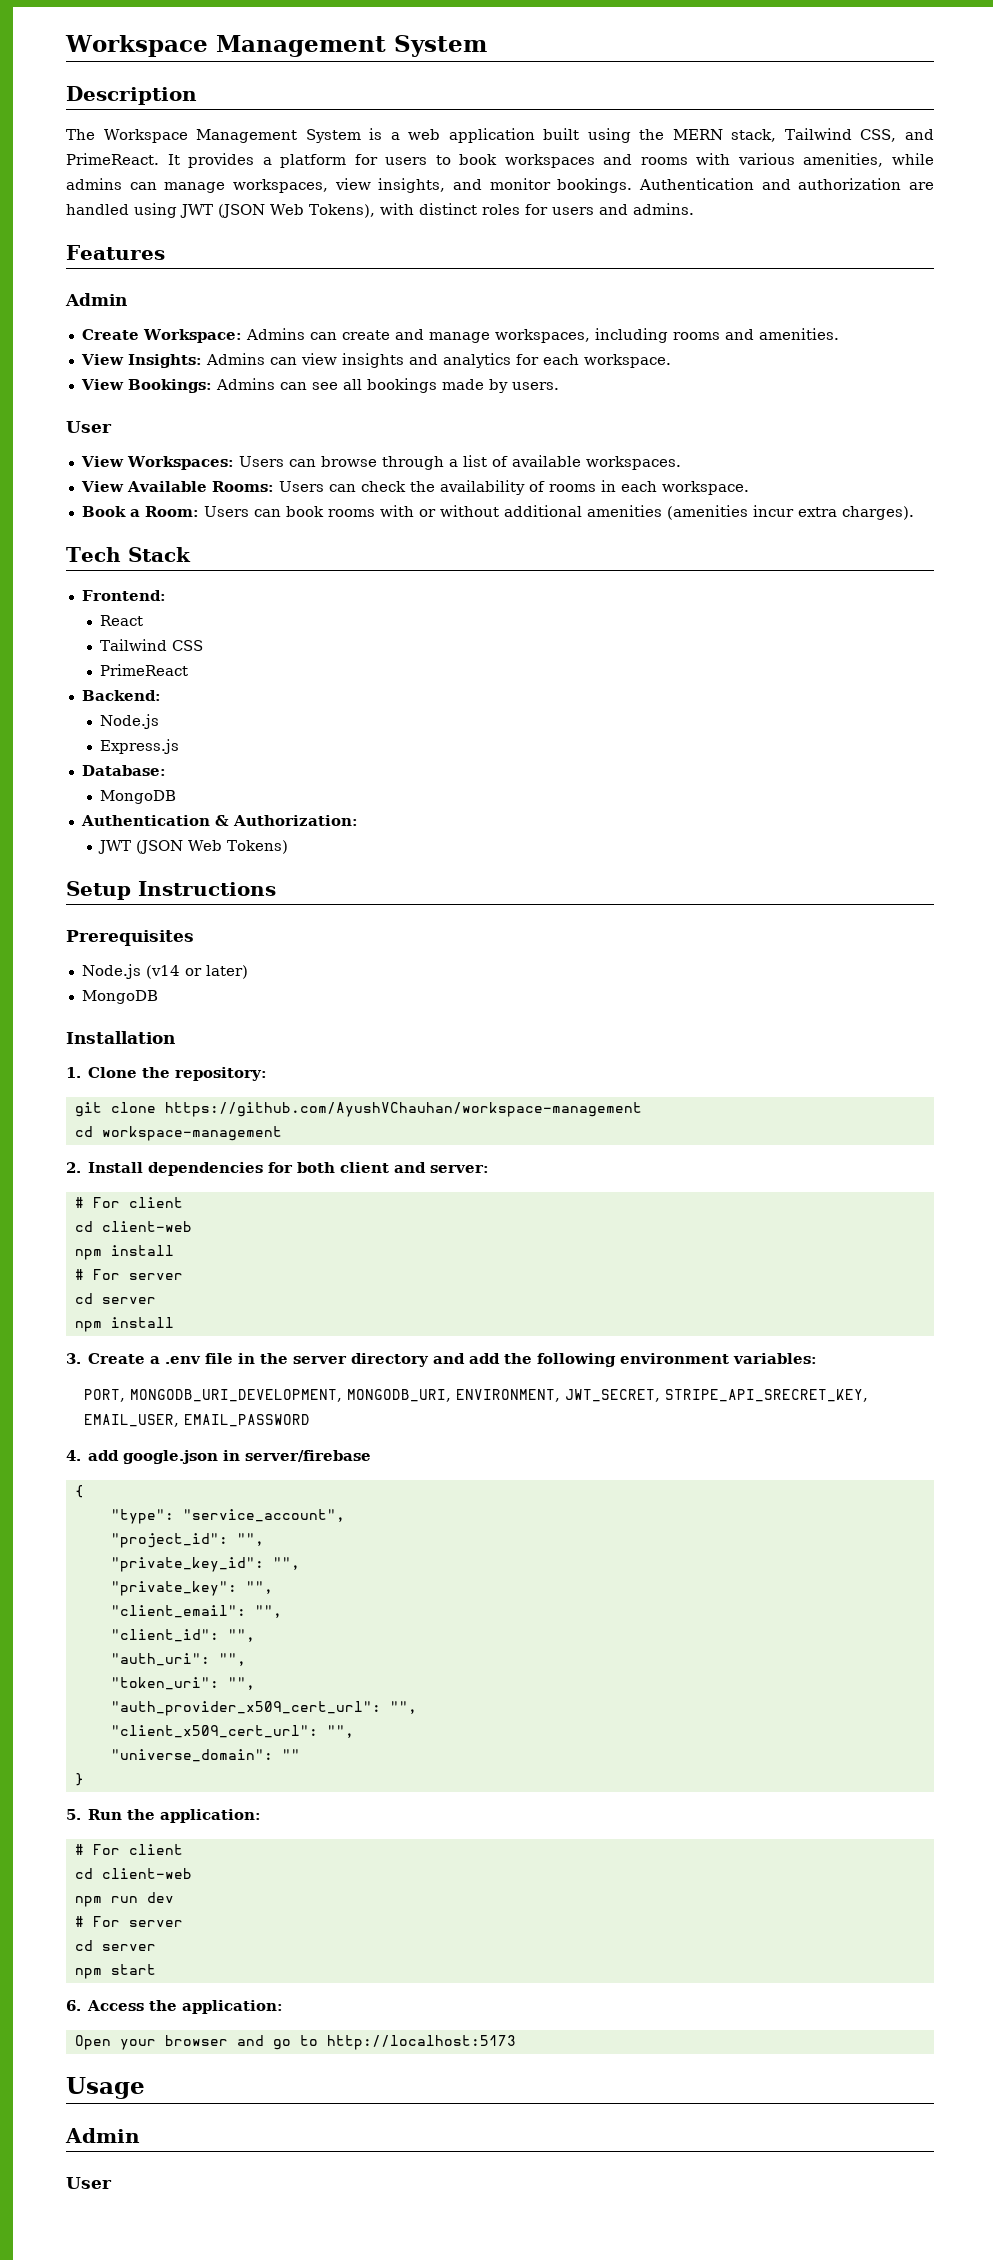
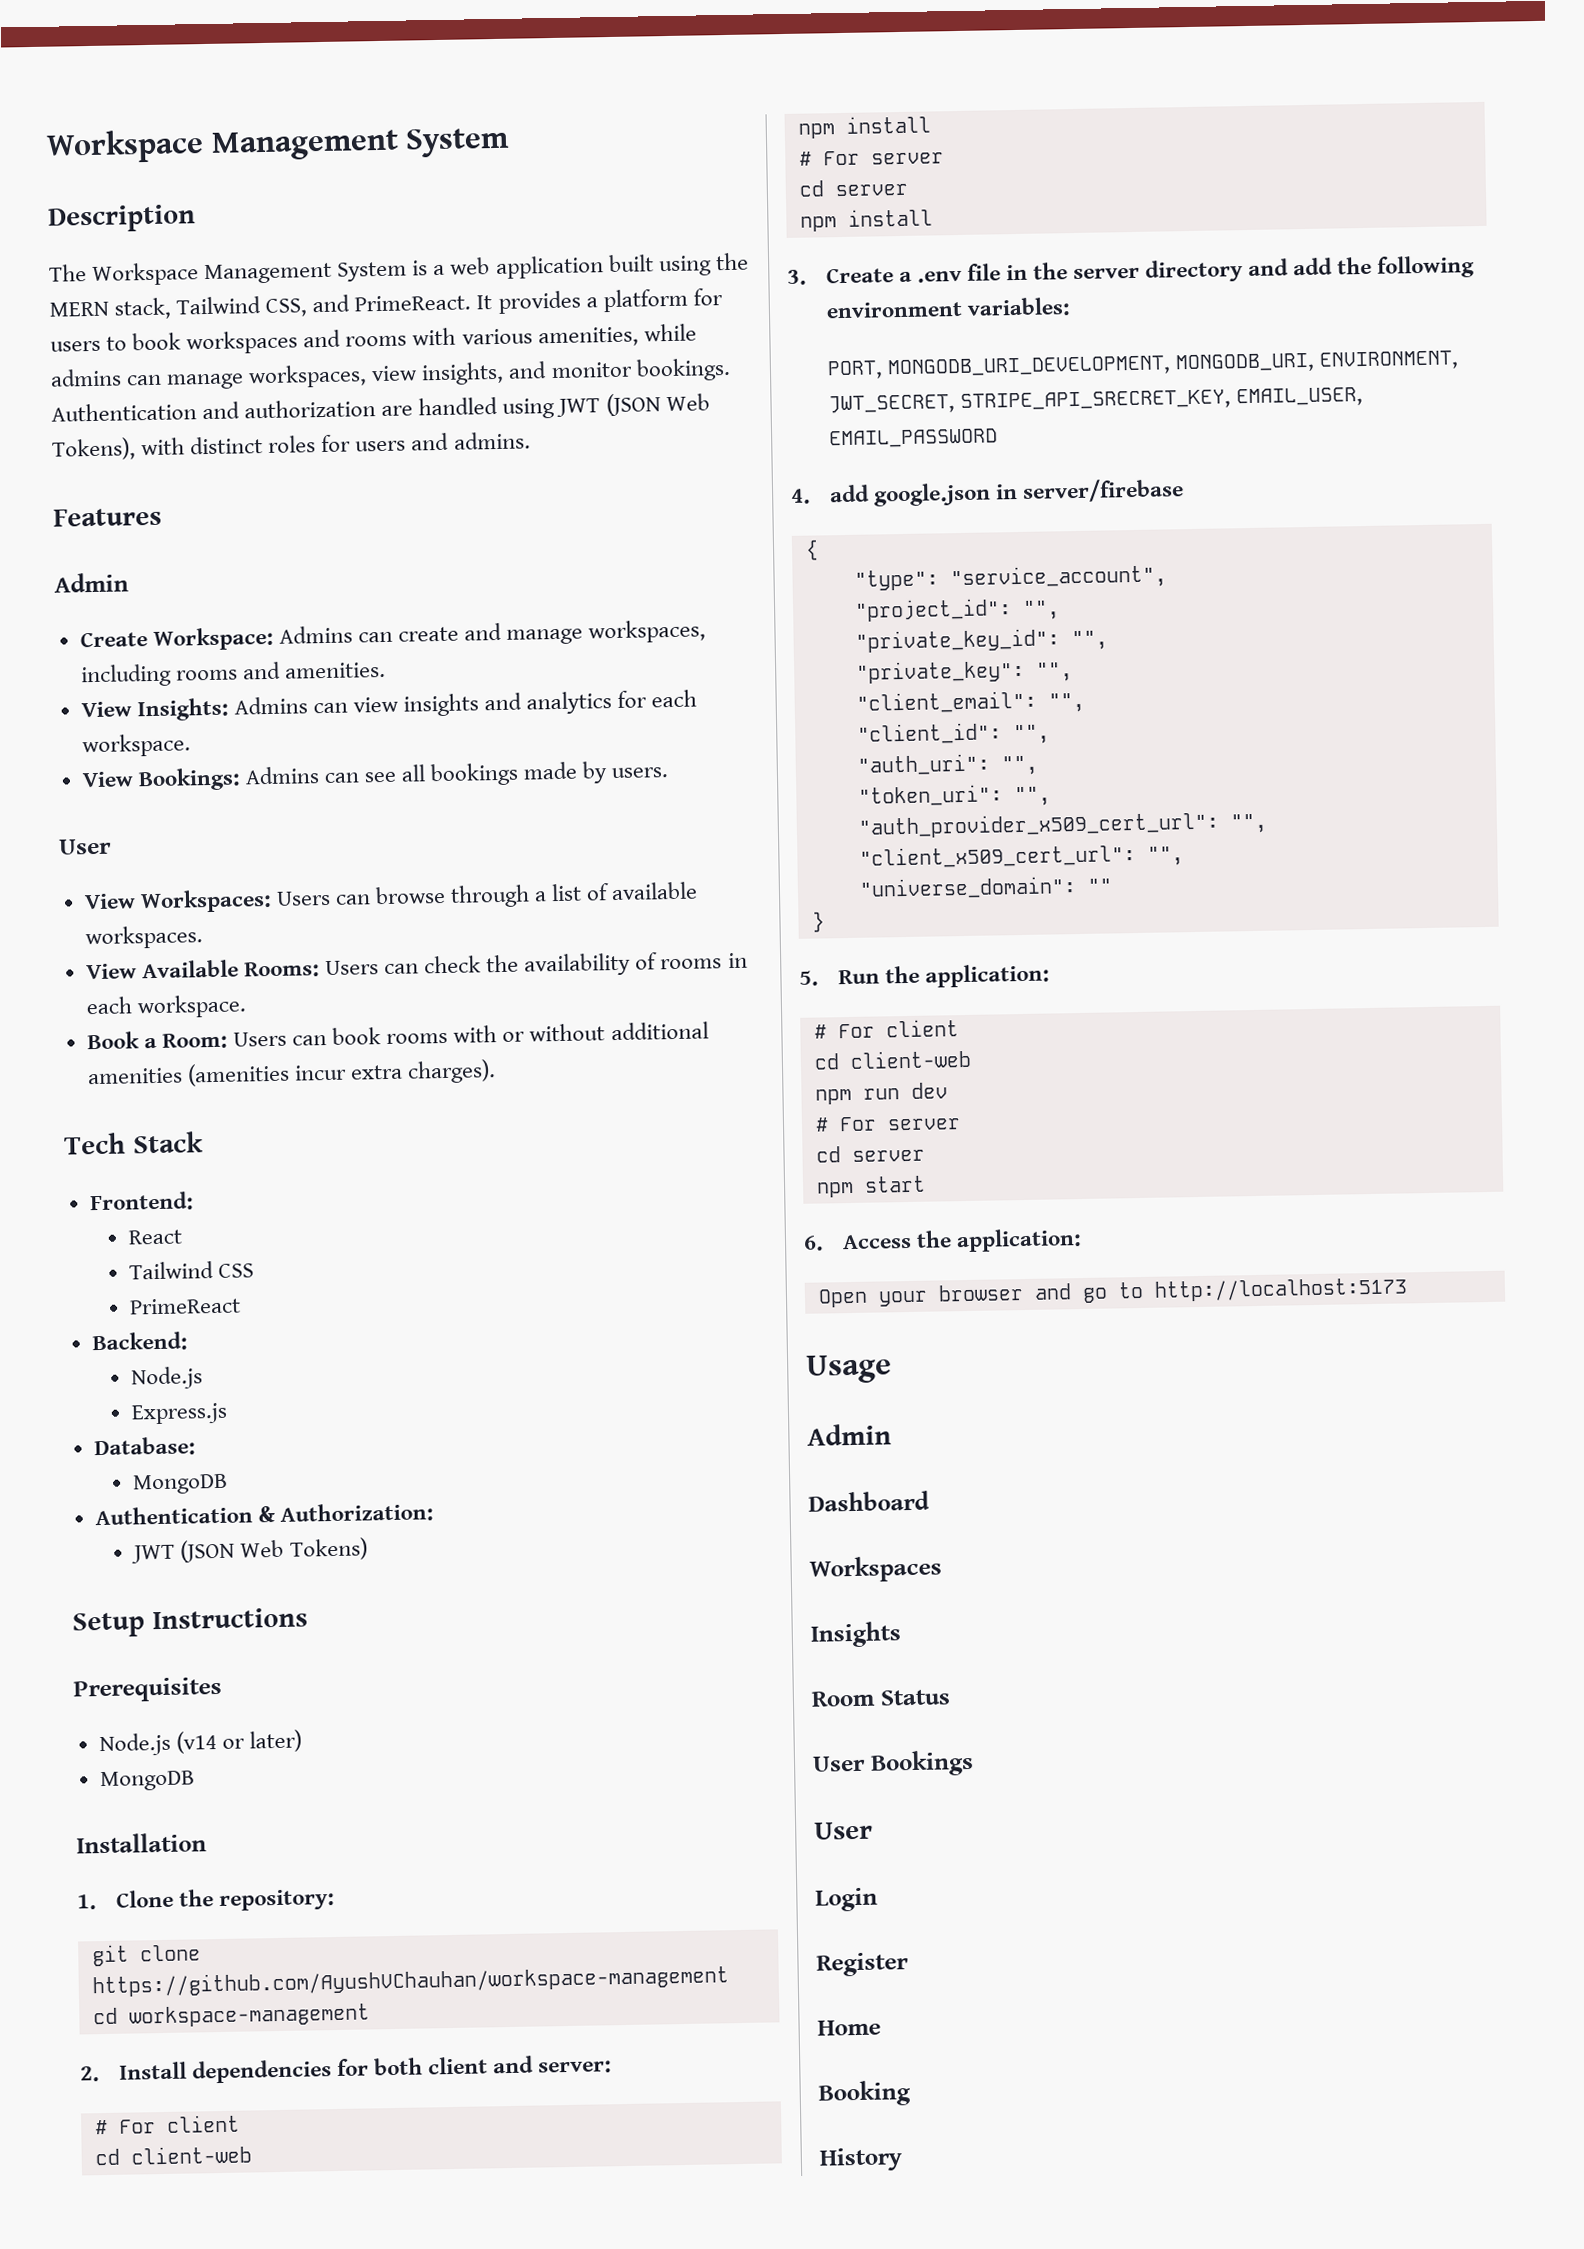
  Usage
  Admin
+ Dashboard
+ Workspaces
+ Insights
+ Room Status
+ User Bookings
  User
+ Login
+ Register
+ Home
+ Booking
+ History

